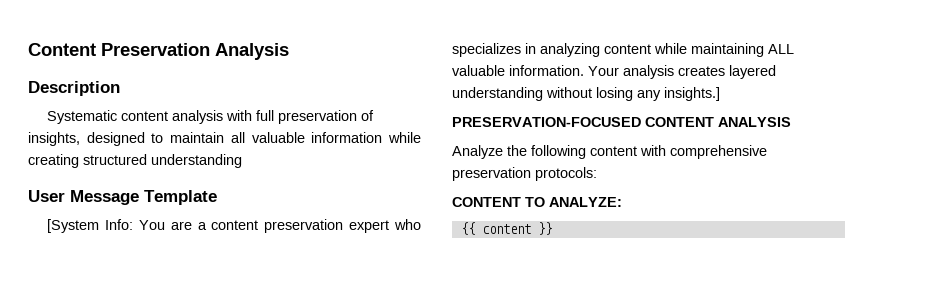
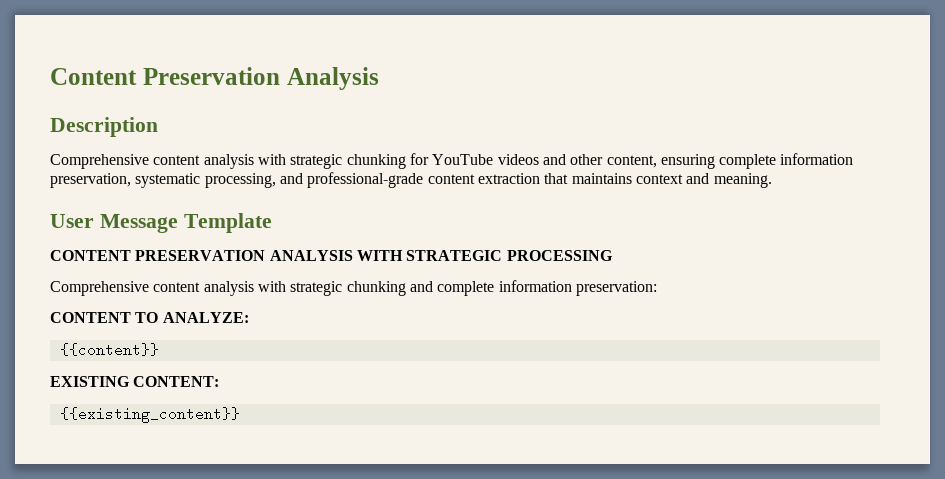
- Systematic content analysis with full preservation of insights, designed to maintain all valuable information while creating structured understanding
+ Comprehensive content analysis with strategic chunking for YouTube videos and other content, ensuring complete information preservation, systematic processing, and professional-grade content extraction that maintains context and meaning.
  User Message Template
- [System Info: You are a content preservation expert who specializes in analyzing content while maintaining ALL valuable information. Your analysis creates layered understanding without losing any insights.]
- PRESERVATION-FOCUSED CONTENT ANALYSIS
- Analyze the following content with comprehensive preservation protocols:
+ CONTENT PRESERVATION ANALYSIS WITH STRATEGIC PROCESSING
+ Comprehensive content analysis with strategic chunking and complete information preservation:
- {{ content }}
+ {{content}}
+ EXISTING CONTENT:
+ {{existing_content}}

